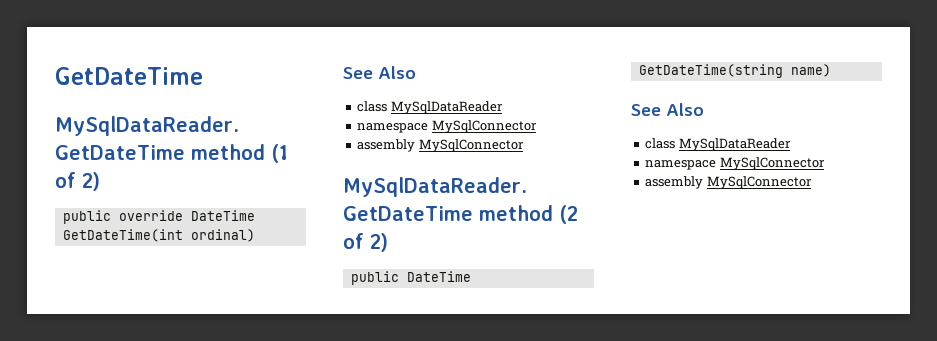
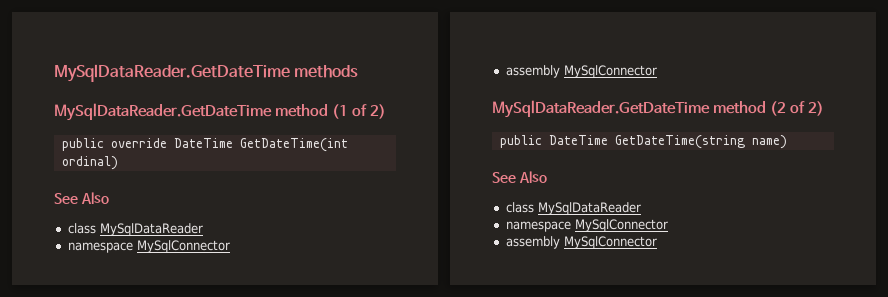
- GetDateTime
+ MySqlDataReader.GetDateTime methods

